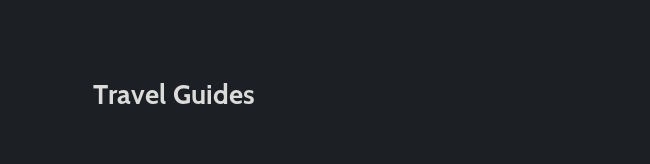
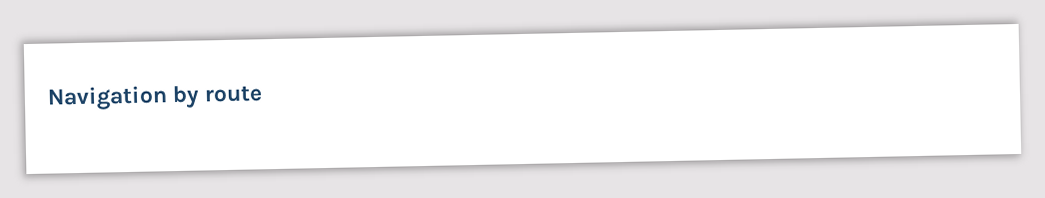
- Travel Guides
+ Navigation by route

